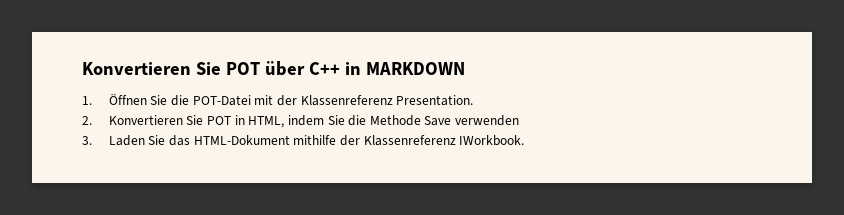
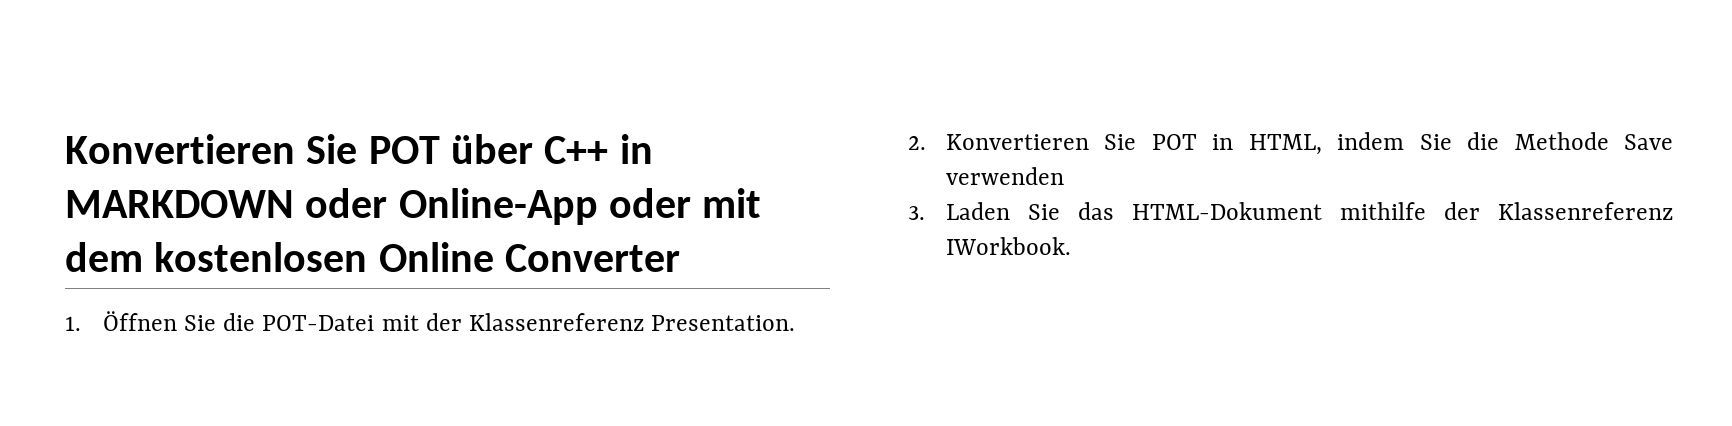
- Konvertieren Sie POT über C++ in MARKDOWN
+ Konvertieren Sie POT über C++ in MARKDOWN oder Online-App oder mit dem kostenlosen Online Converter

